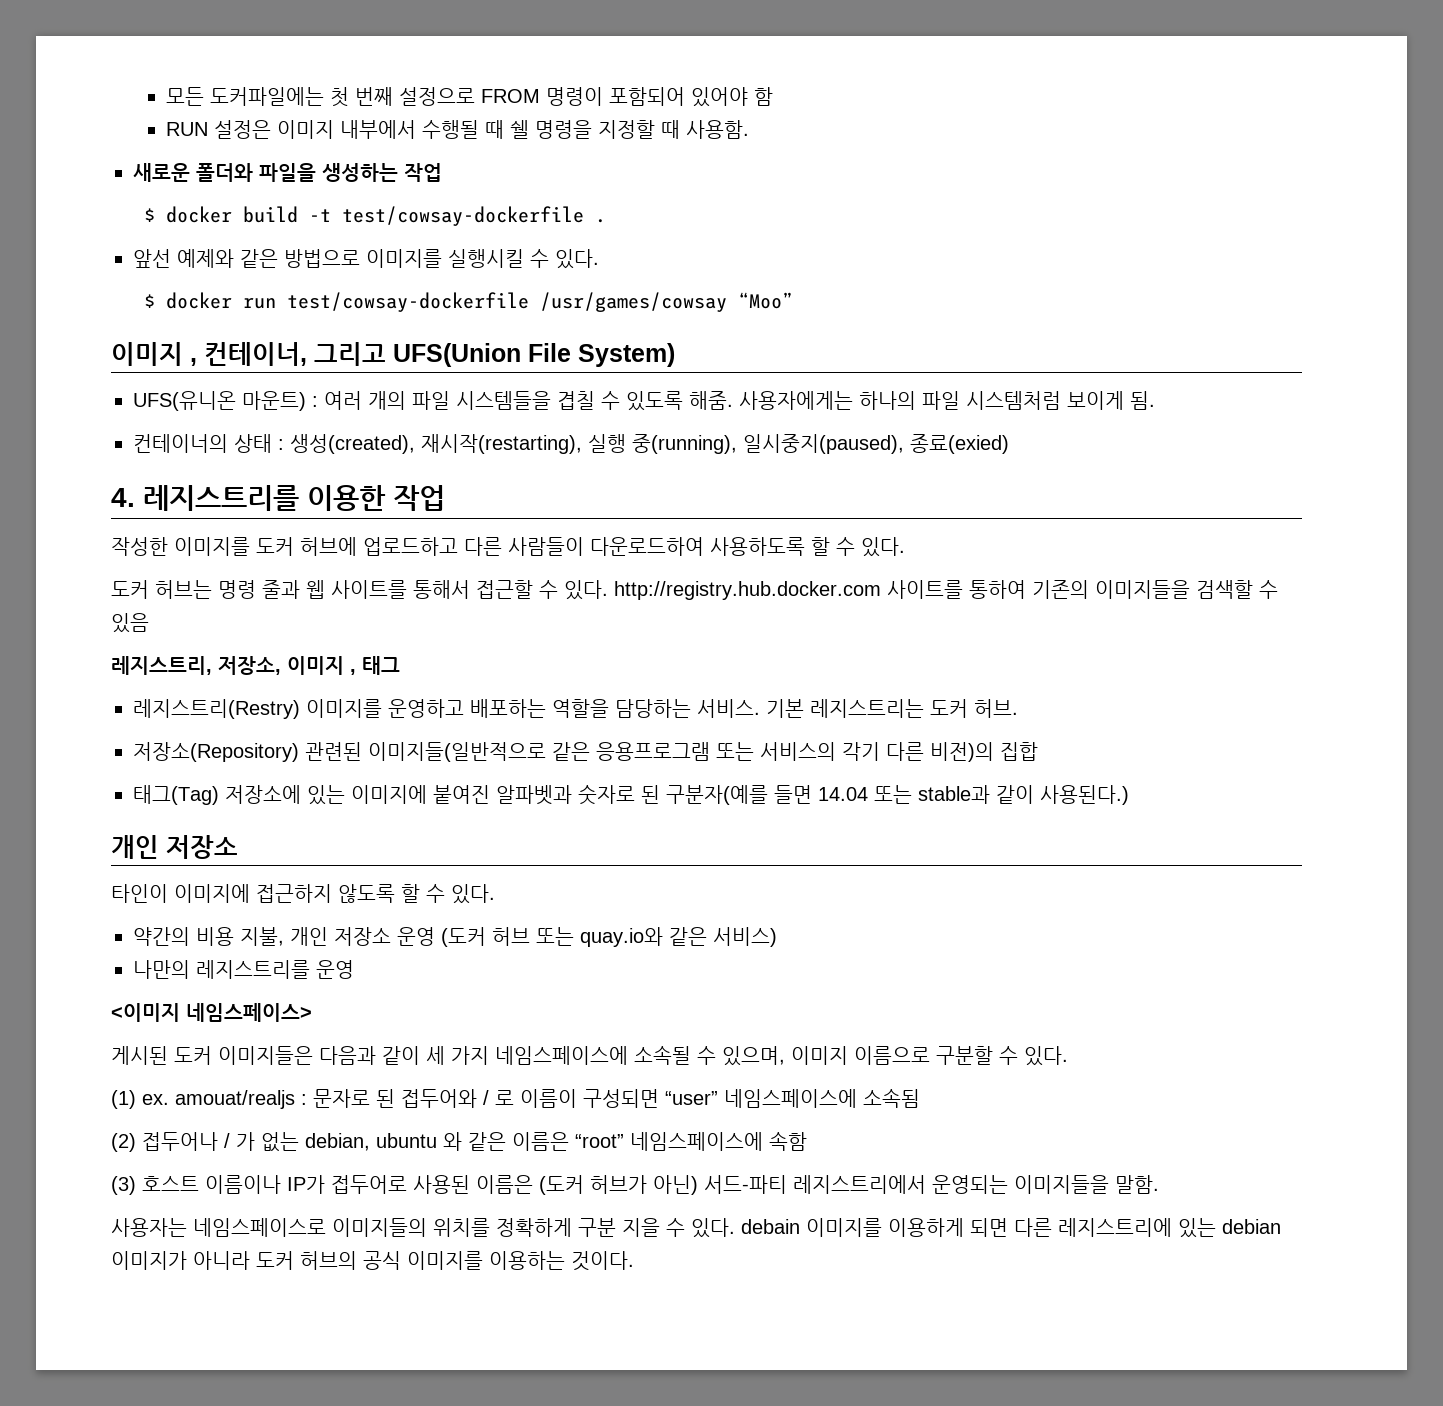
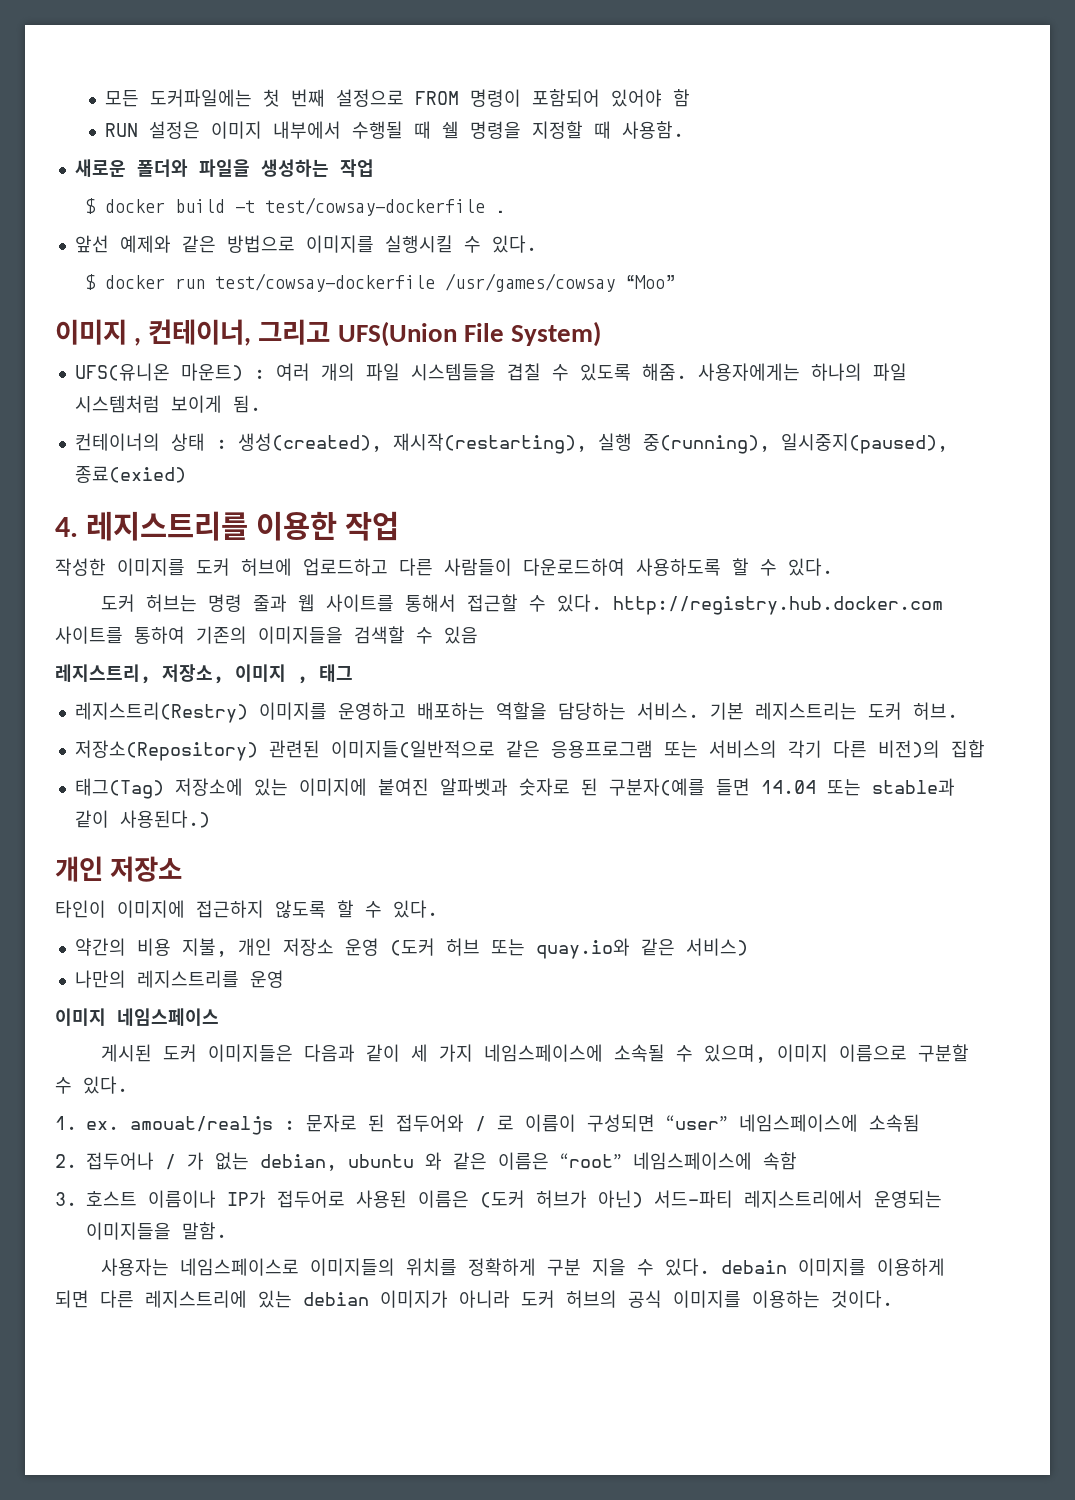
- <이미지 네임스페이스>
+ 이미지 네임스페이스
- (1) ex. amouat/realjs : 문자로 된 접두어와 / 로 이름이 구성되면 “user” 네임스페이스에 소속됨
+ 1. ex. amouat/realjs : 문자로 된 접두어와 / 로 이름이 구성되면 “user” 네임스페이스에 소속됨
- (2) 접두어나 / 가 없는 debian, ubuntu 와 같은 이름은 “root” 네임스페이스에 속함
+ 2. 접두어나 / 가 없는 debian, ubuntu 와 같은 이름은 “root” 네임스페이스에 속함
- (3) 호스트 이름이나 IP가 접두어로 사용된 이름은 (도커 허브가 아닌) 서드-파티 레지스트리에서 운영되는 이미지들을 말함.
+ 3. 호스트 이름이나 IP가 접두어로 사용된 이름은 (도커 허브가 아닌) 서드-파티 레지스트리에서 운영되는 이미지들을 말함.

